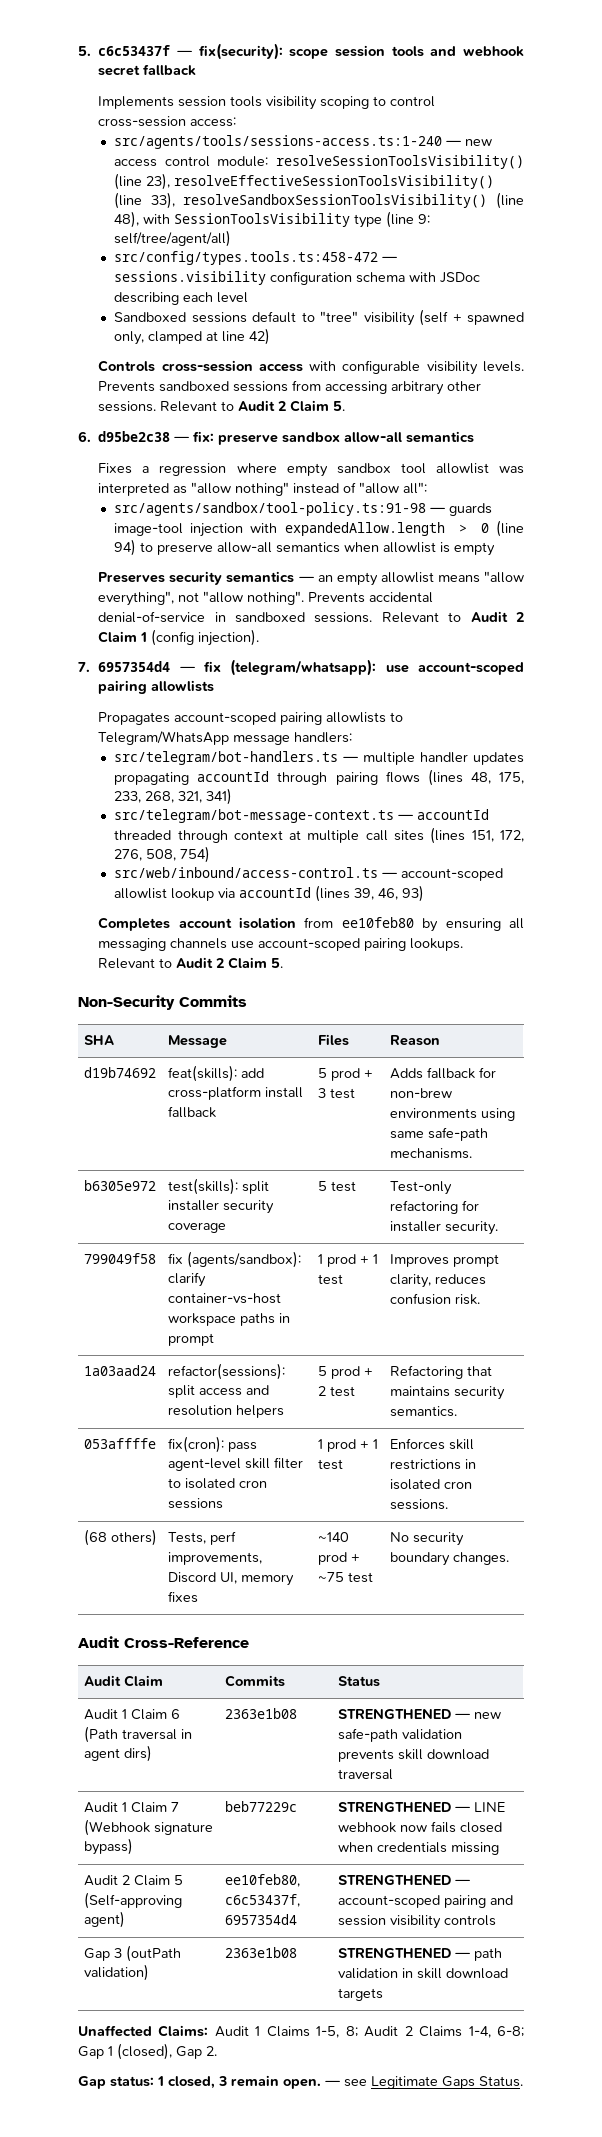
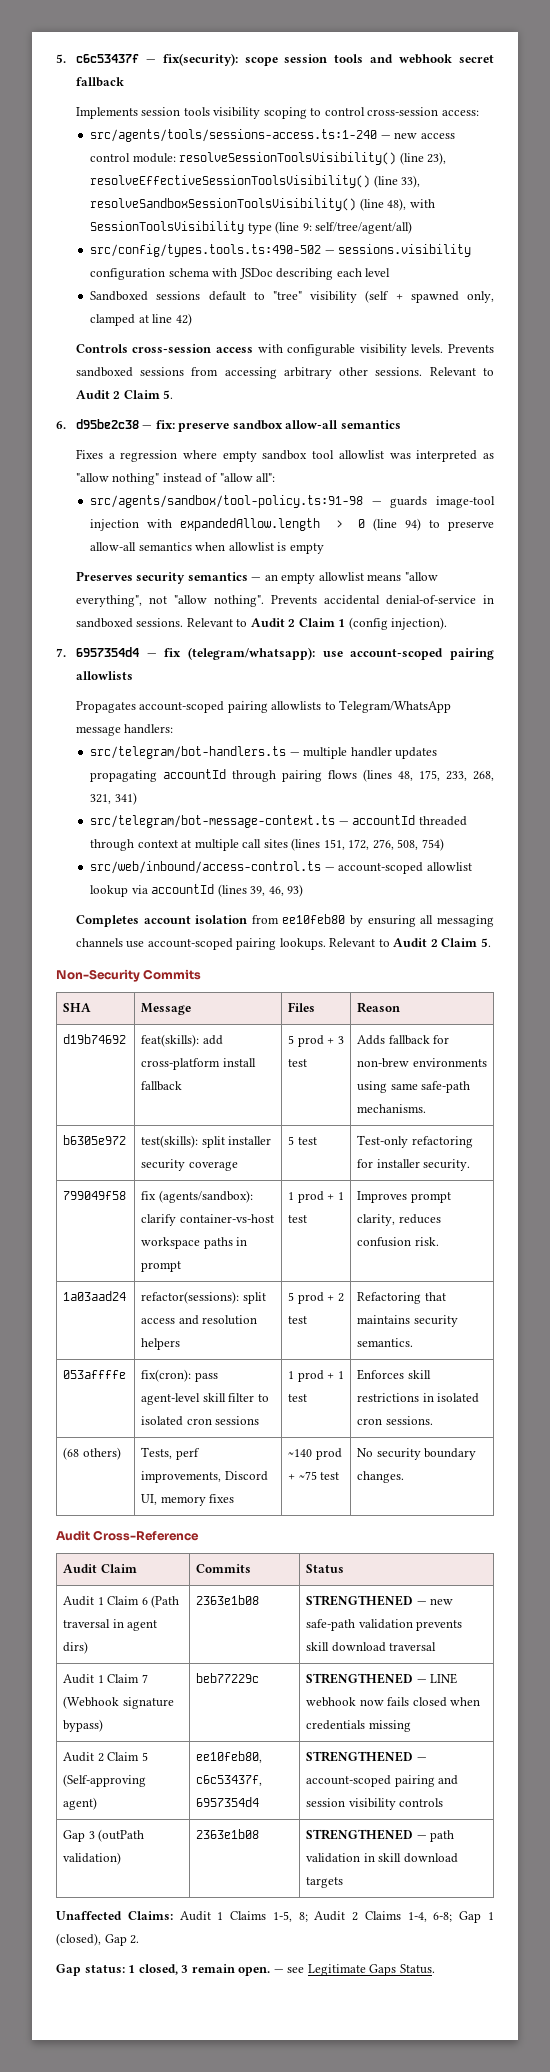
- src/config/types.tools.ts:458-472 — sessions.visibility configuration schema with JSDoc describing each level
+ src/config/types.tools.ts:490-502 — sessions.visibility configuration schema with JSDoc describing each level

